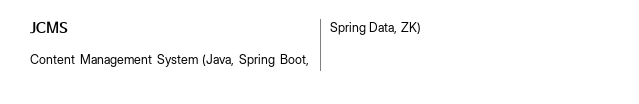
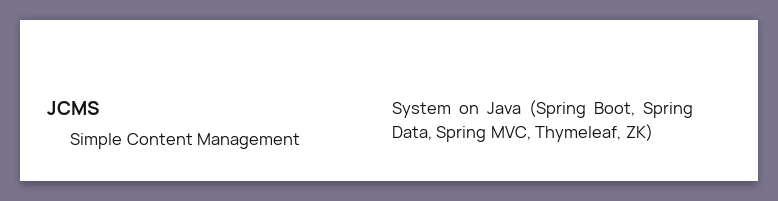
- Content Management System (Java, Spring Boot, Spring Data, ZK)
+ Simple Content Management System on Java (Spring Boot, Spring Data, Spring MVC, Thymeleaf, ZK)

